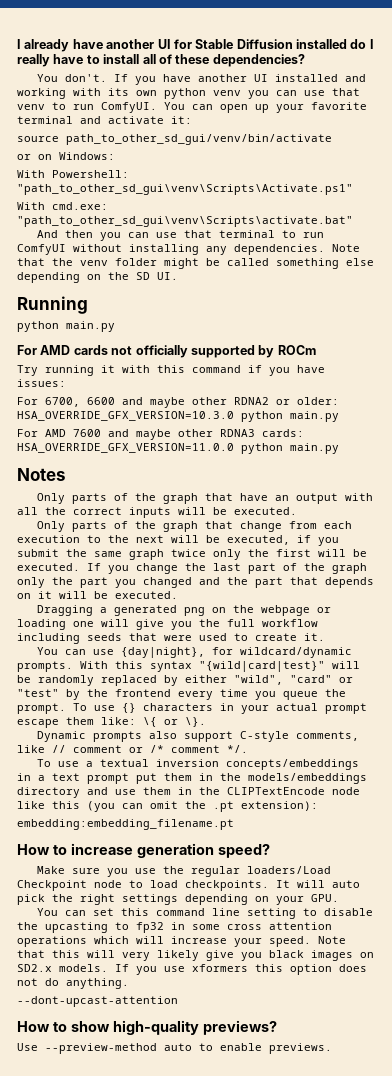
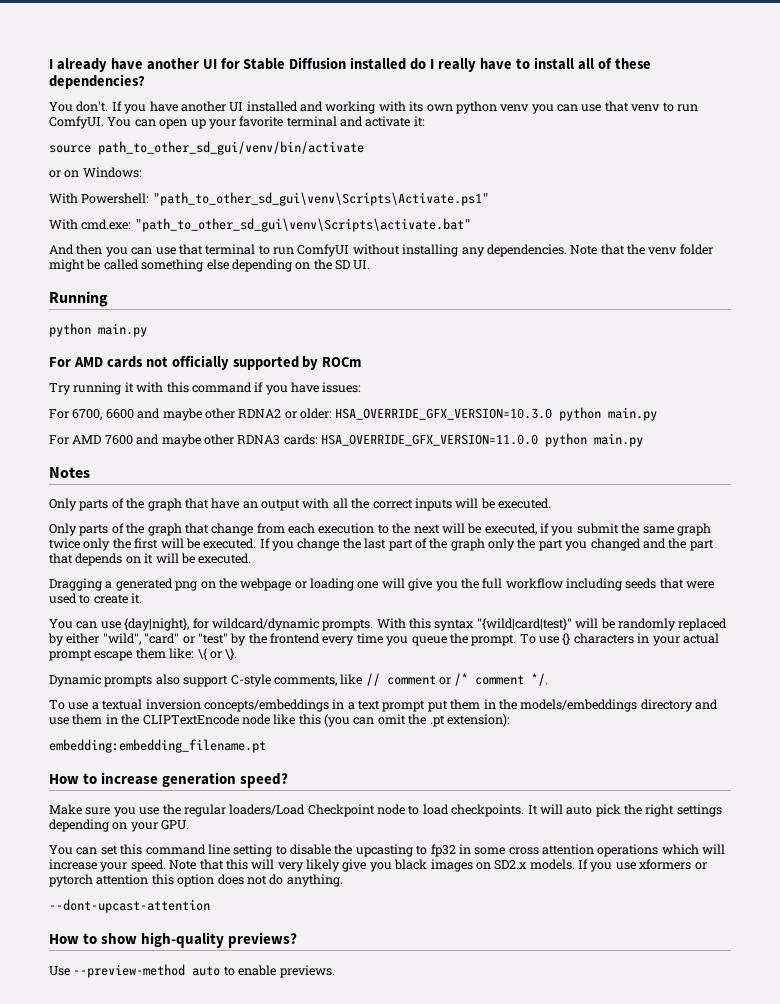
- If you use xformers this option does not do anything.
+ If you use xformers or pytorch attention this option does not do anything.

